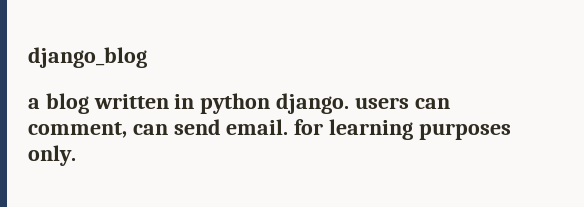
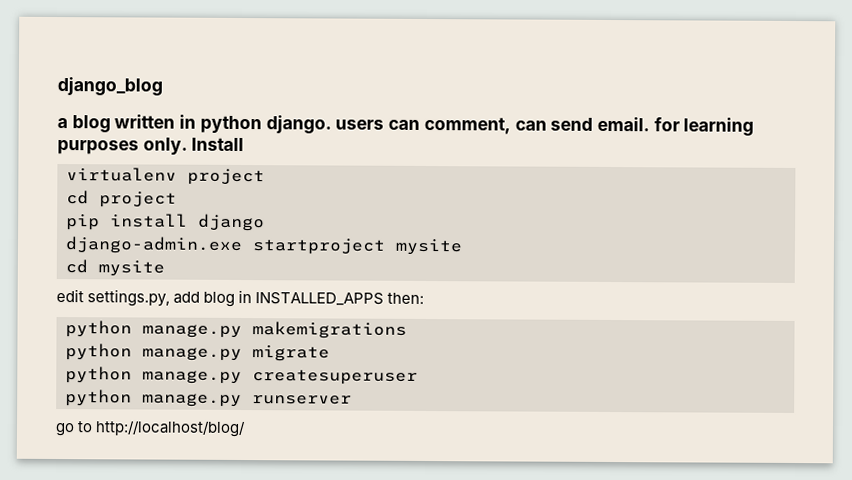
+ Install
+ virtualenv project
+ cd project
+ pip install django
+ django-admin.exe startproject mysite
+ cd mysite
+ edit settings.py, add blog in INSTALLED_APPS then:
+ python manage.py makemigrations
+ python manage.py migrate
+ python manage.py createsuperuser
+ python manage.py runserver
+ go to http://localhost/blog/

